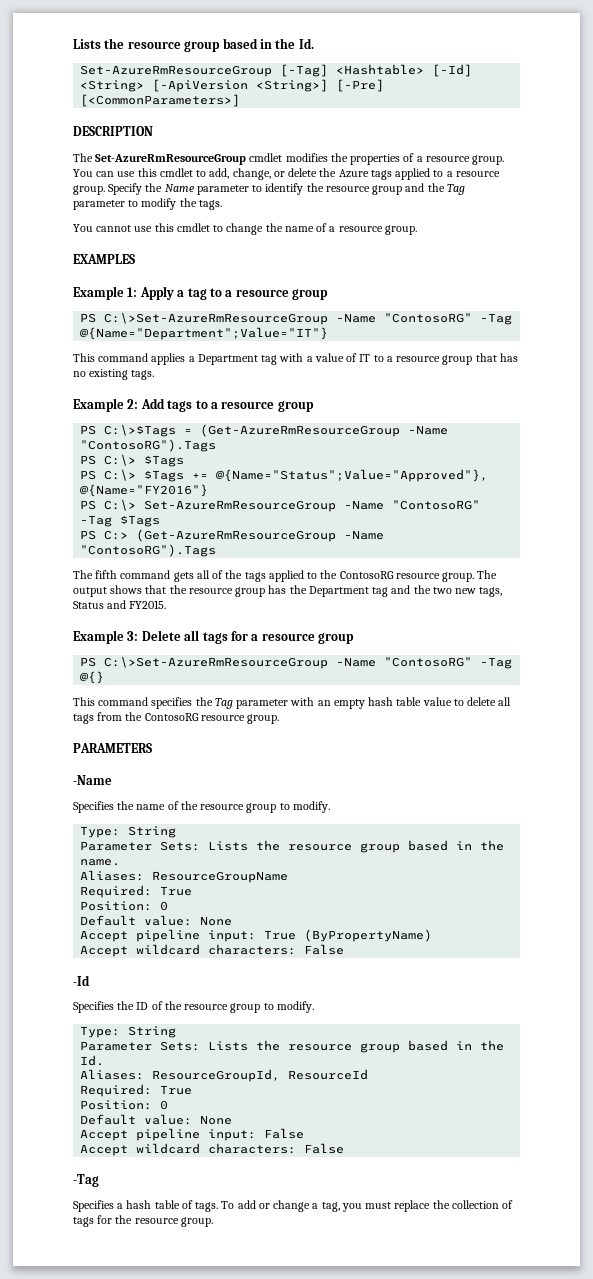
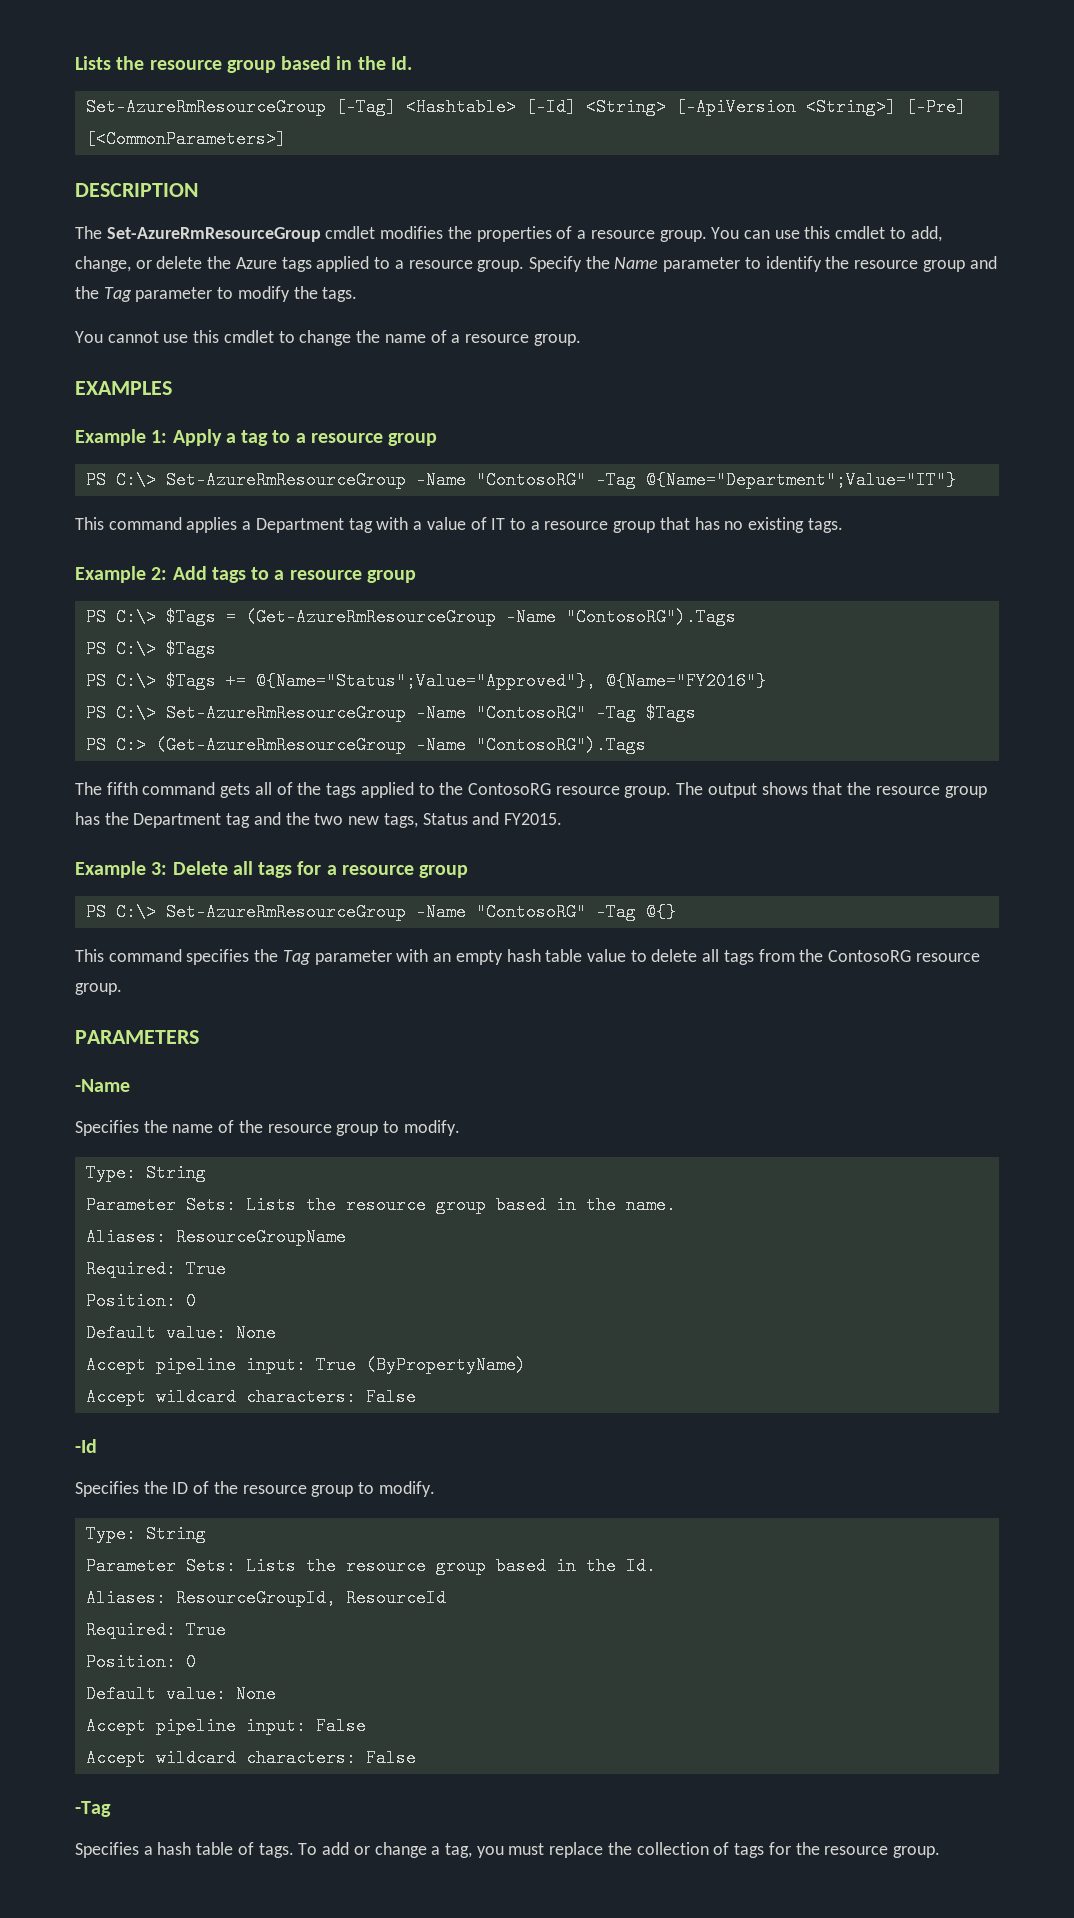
- PS C:\>Set-AzureRmResourceGroup -Name "ContosoRG" -Tag @{Name="Department";Value="IT"}
+ PS C:\> Set-AzureRmResourceGroup -Name "ContosoRG" -Tag @{Name="Department";Value="IT"}
- PS C:\>$Tags = (Get-AzureRmResourceGroup -Name "ContosoRG").Tags
+ PS C:\> $Tags = (Get-AzureRmResourceGroup -Name "ContosoRG").Tags
- PS C:\>Set-AzureRmResourceGroup -Name "ContosoRG" -Tag @{}
+ PS C:\> Set-AzureRmResourceGroup -Name "ContosoRG" -Tag @{}

